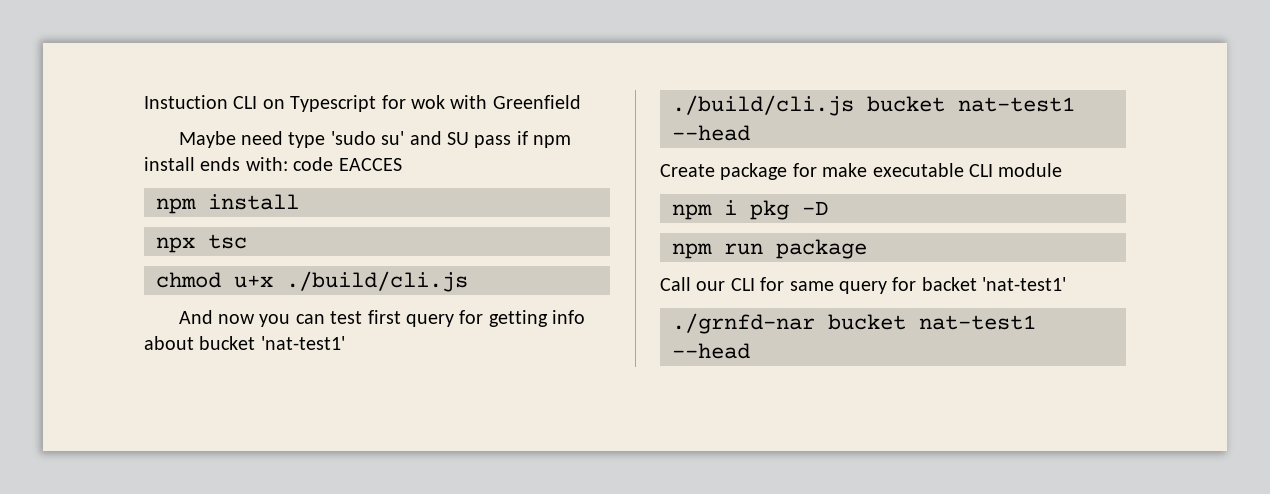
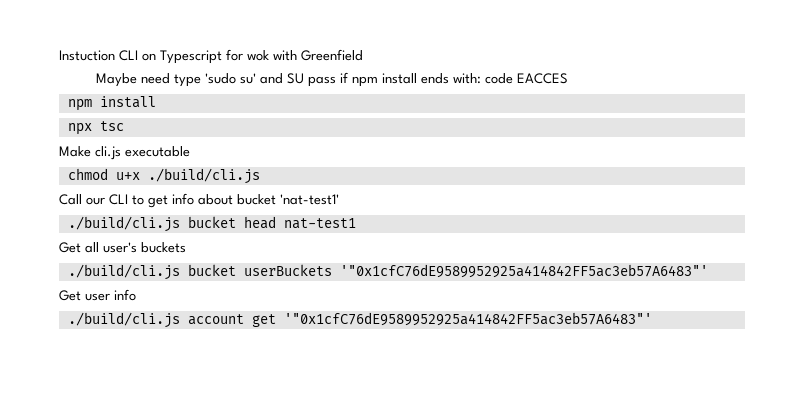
+ Make cli.js executable
- And now you can test first query for getting info about bucket 'nat-test1'
+ Call our CLI to get info about bucket 'nat-test1'
- ./build/cli.js bucket nat-test1 --head
- Create package for make executable CLI module
- npm i pkg -D
- npm run package
- Call our CLI for same query for backet 'nat-test1'
- ./grnfd-nar bucket nat-test1 --head
+ ./build/cli.js bucket head nat-test1
+ Get all user's buckets
+ ./build/cli.js bucket userBuckets '"0x1cfC76dE9589952925a414842FF5ac3eb57A6483"'
+ Get user info
+ ./build/cli.js account get '"0x1cfC76dE9589952925a414842FF5ac3eb57A6483"'

